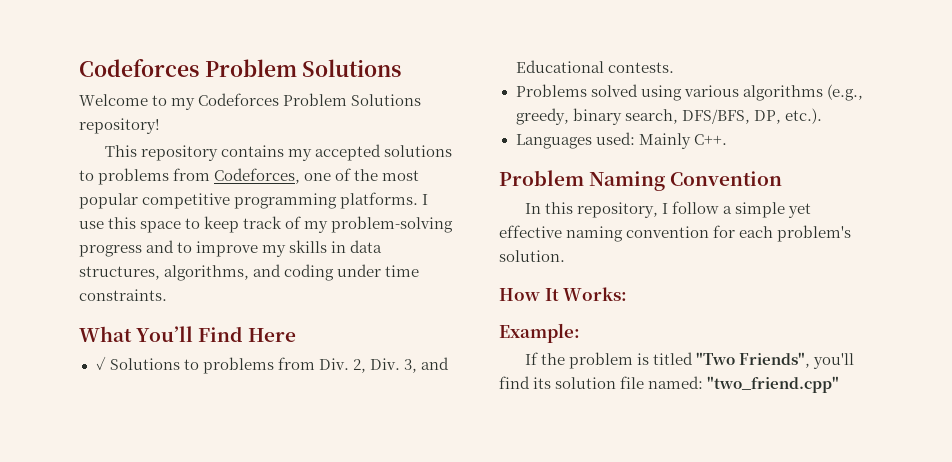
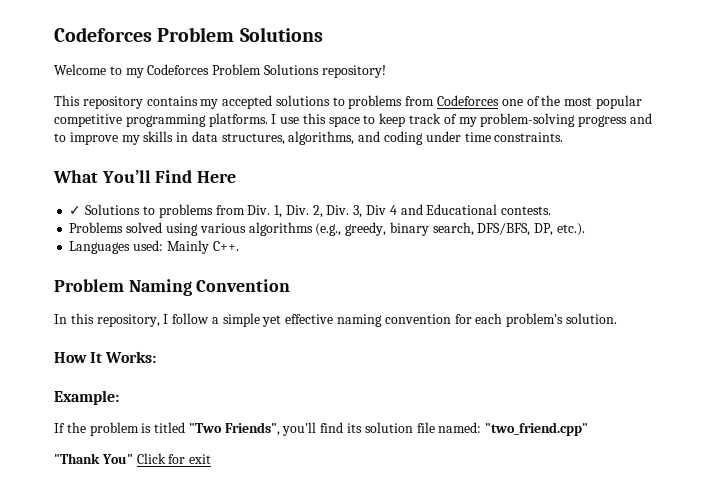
- This repository contains my accepted solutions to problems from Codeforces, one of the most popular competitive programming platforms.
+ This repository contains my accepted solutions to problems from Codeforces one of the most popular competitive programming platforms.
- ✓ Solutions to problems from Div. 2, Div. 3, and Educational contests.
+ ✓ Solutions to problems from Div. 1, Div. 2, Div. 3, Div 4 and Educational contests.
+ "Thank You" Click for exit

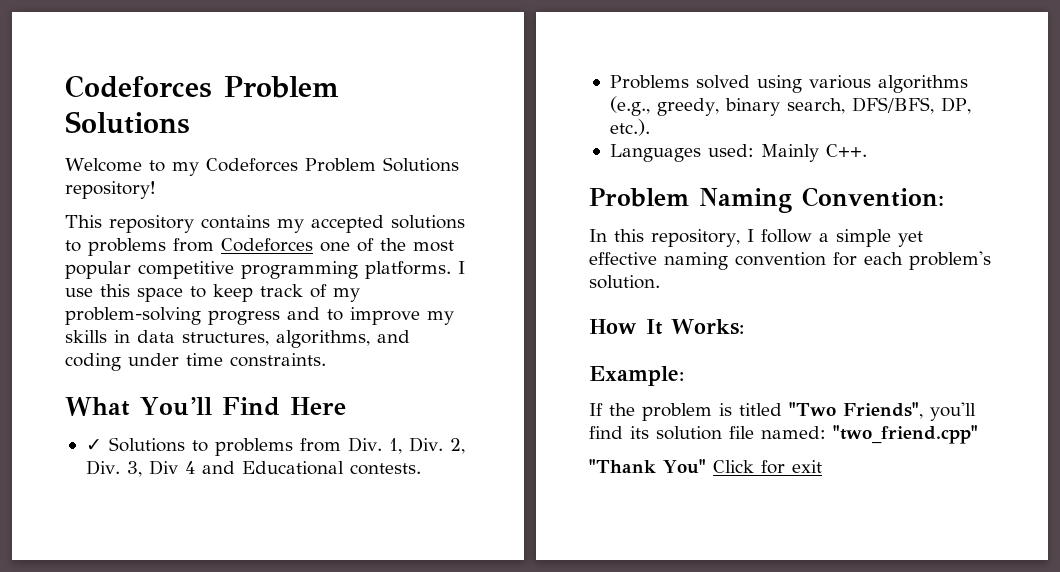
- Problem Naming Convention
+ Problem Naming Convention:

